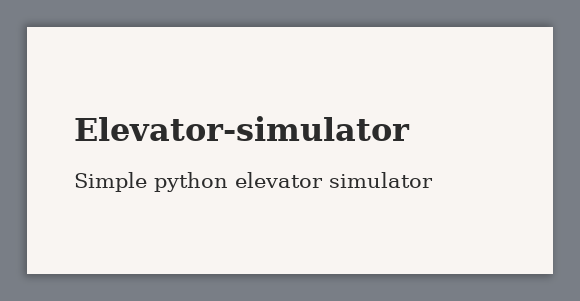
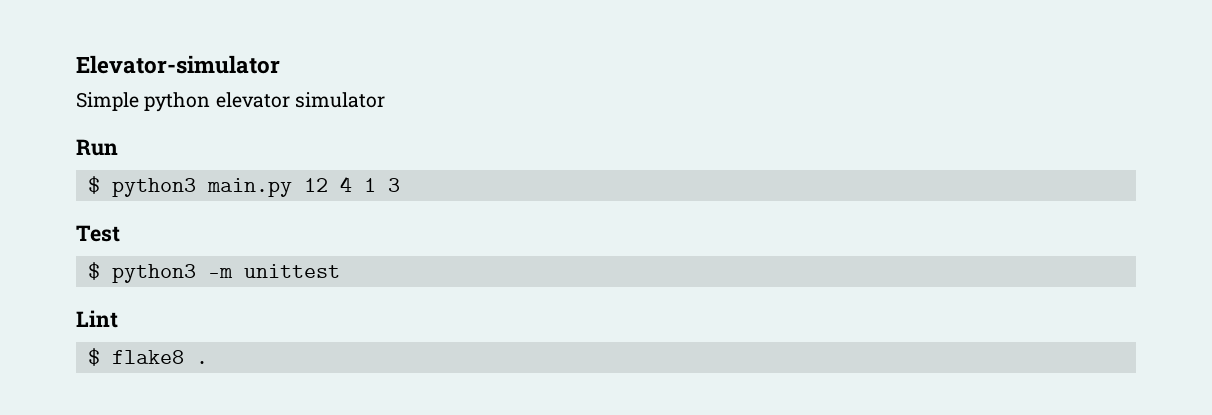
+ Run
+ $ python3 main.py 12 4 1 3
+ Test
+ $ python3 -m unittest
+ Lint
+ $ flake8 .

